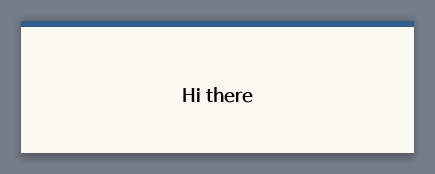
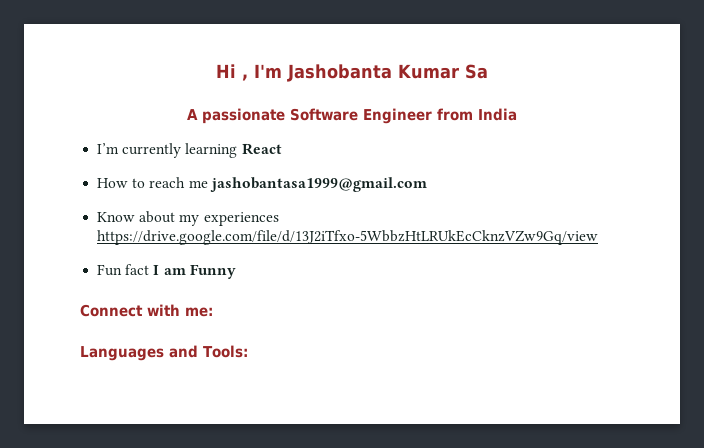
- Hi there
+ Hi , I'm Jashobanta Kumar Sa
+ A passionate Software Engineer from India
+ I’m currently learning React
+ How to reach me jashobantasa1999@gmail.com
+ Know about my experiences https://drive.google.com/file/d/13J2iTfxo-5WbbzHtLRUkEcCknzVZw9Gq/view
+ Fun fact I am Funny
+ Connect with me:
+ Languages and Tools:

